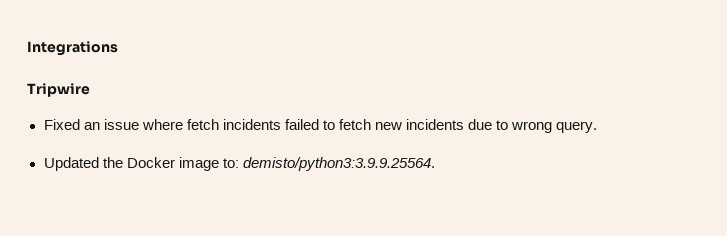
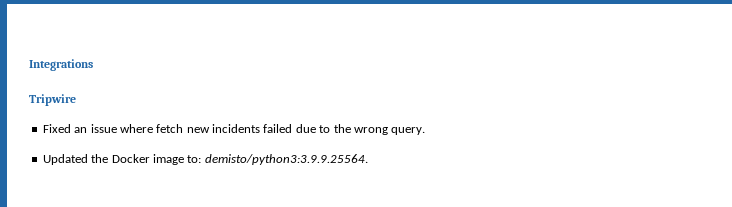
- Fixed an issue where fetch incidents failed to fetch new incidents due to wrong query.
+ Fixed an issue where fetch new incidents failed due to the wrong query.

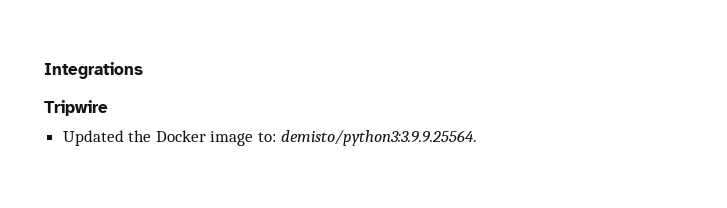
- Fixed an issue where fetch new incidents failed due to the wrong query.

